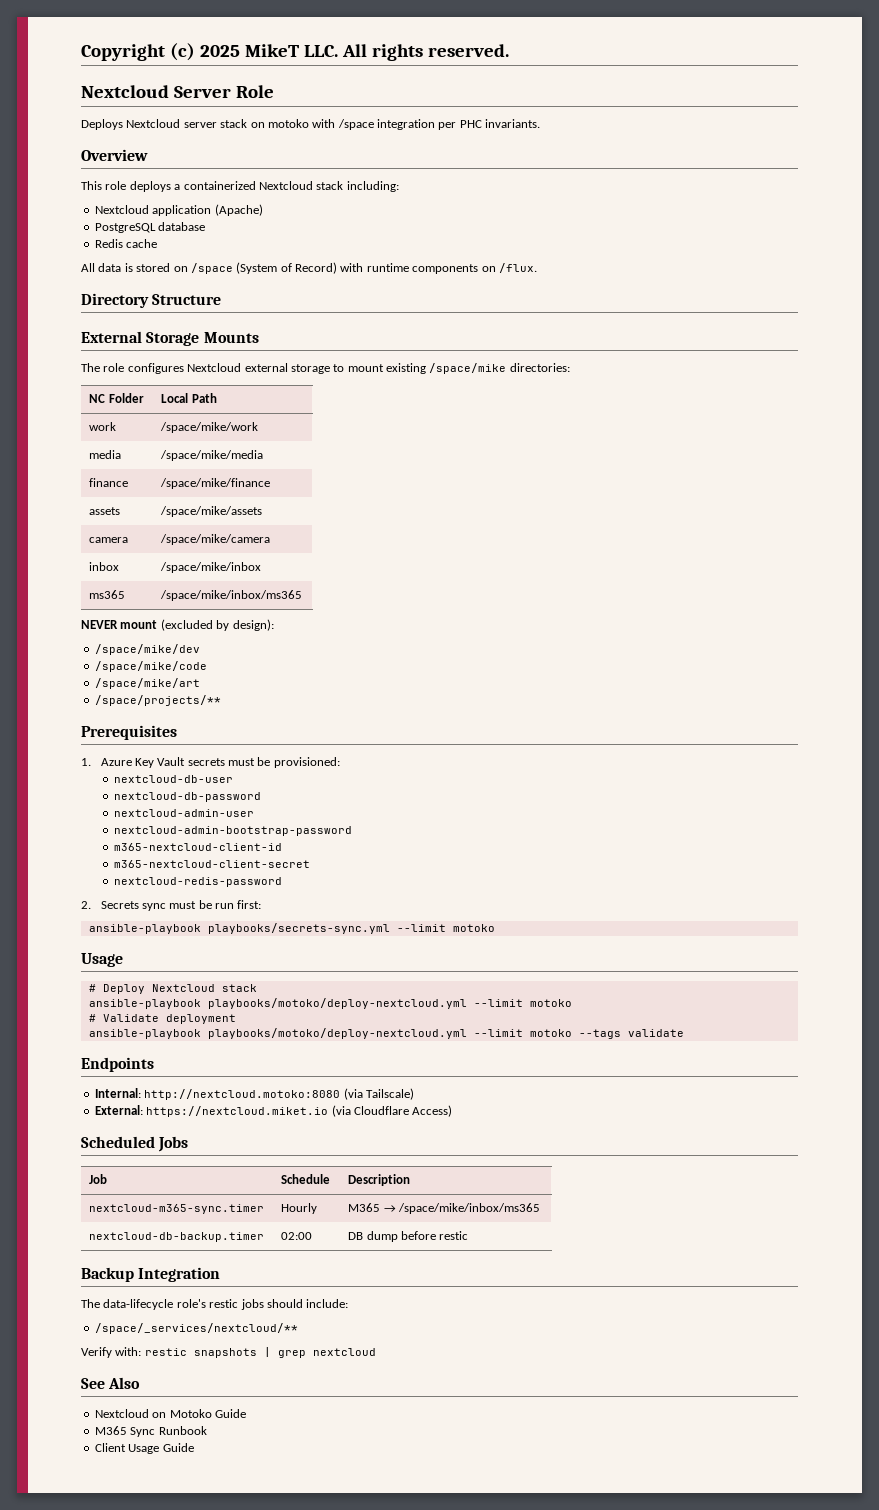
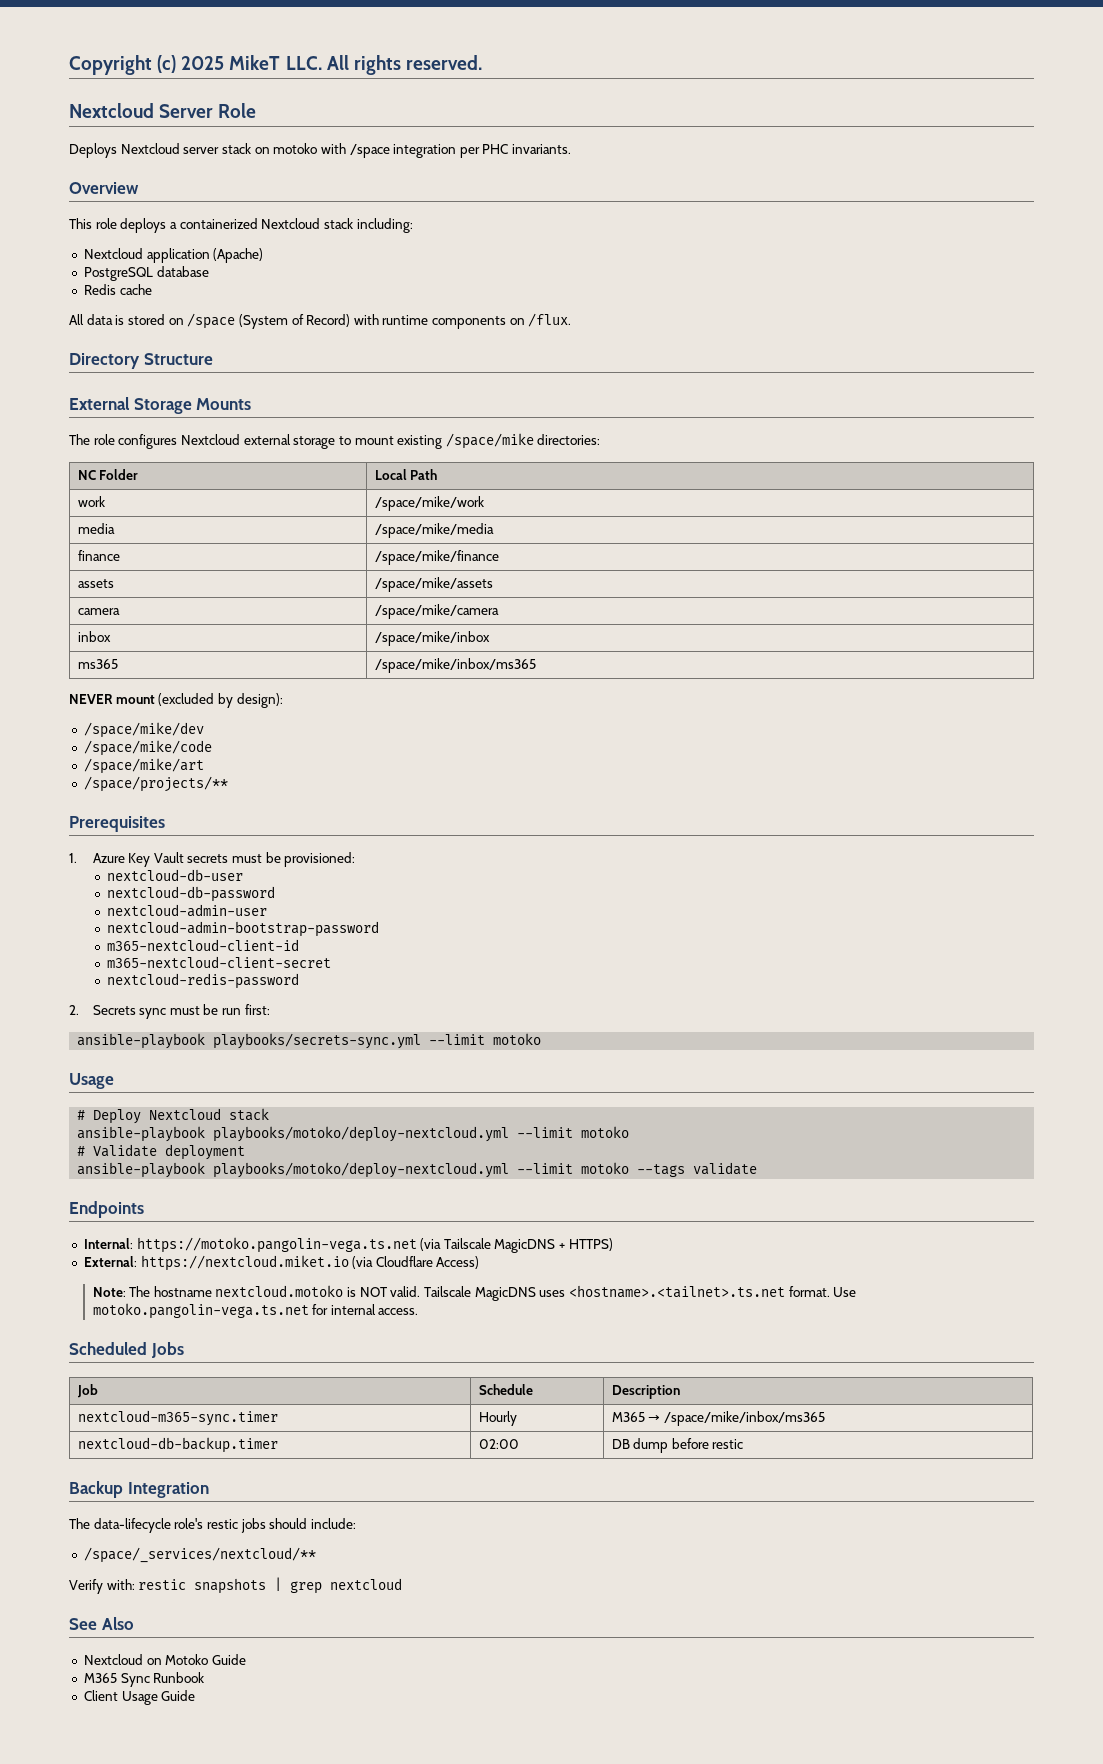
- Internal: http://nextcloud.motoko:8080 (via Tailscale)
+ Internal: https://motoko.pangolin-vega.ts.net (via Tailscale MagicDNS + HTTPS)
+ Note: The hostname nextcloud.motoko is NOT valid. Tailscale MagicDNS uses <hostname>.<tailnet>.ts.net format. Use motoko.pangolin-vega.ts.net for internal access.

